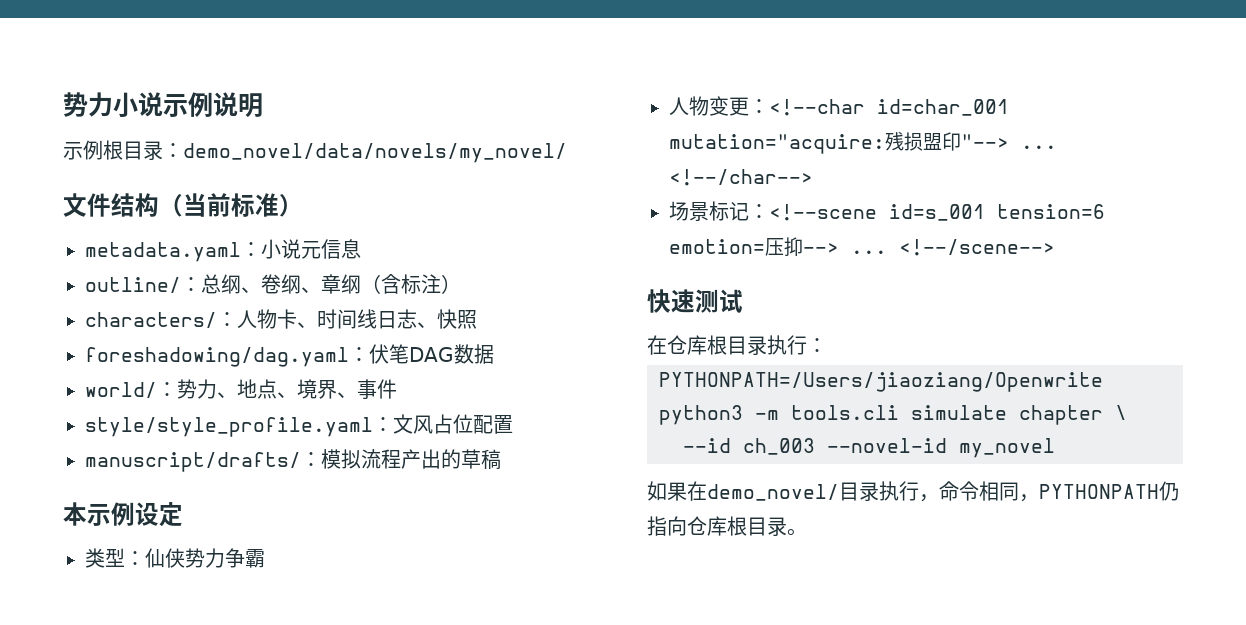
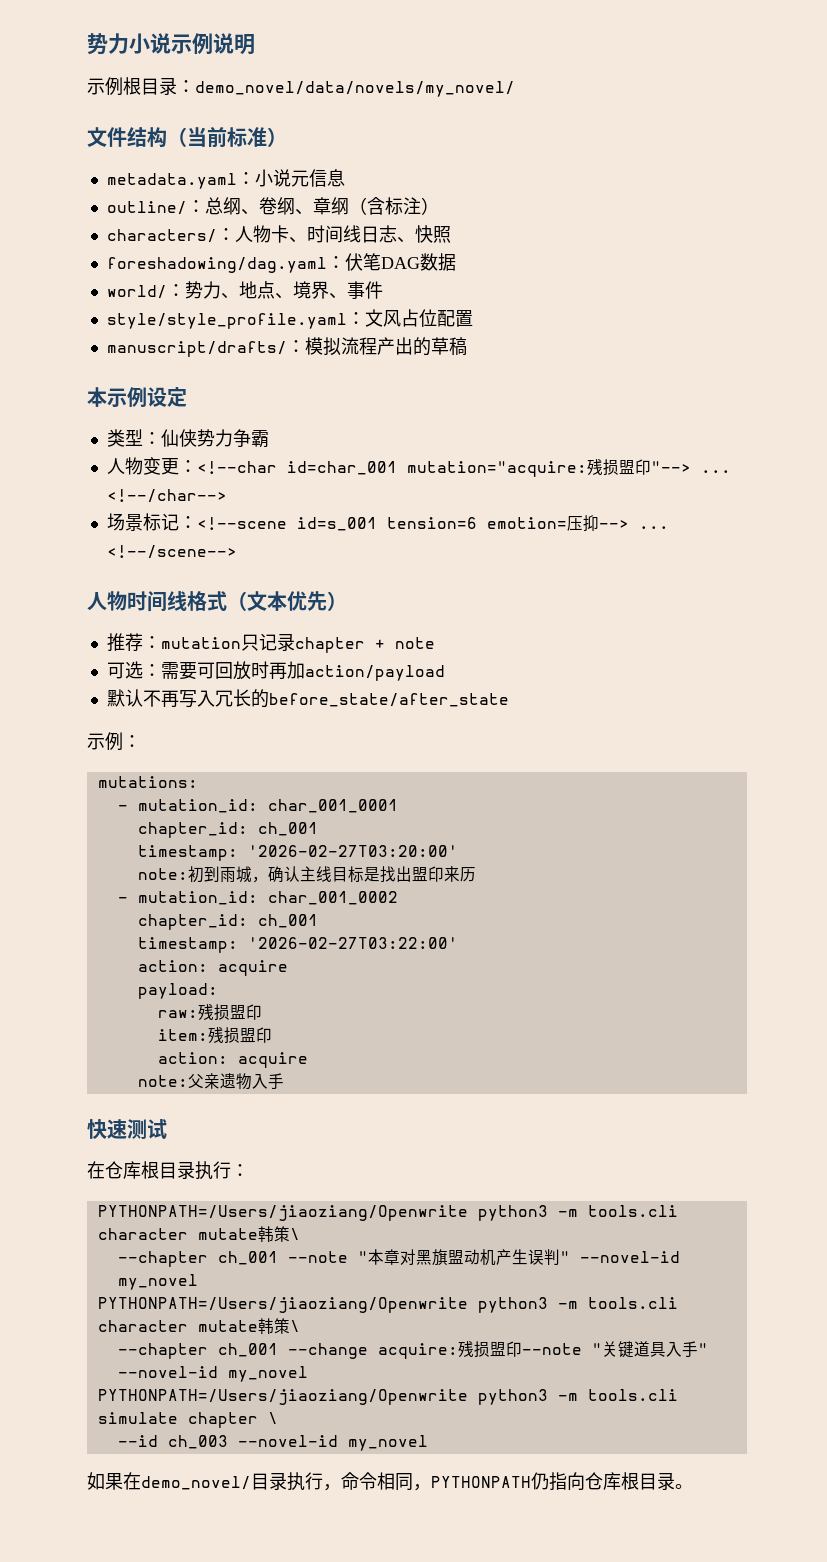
+ 人物时间线格式（文本优先）
+ 推荐：mutation只记录chapter + note
+ 可选：需要可回放时再加action/payload
+ 默认不再写入冗长的before_state/after_state
+ 示例：
+ mutations:
+ - mutation_id: char_001_0001
+ chapter_id: ch_001
+ timestamp: '2026-02-27T03:20:00'
+ note:初到雨城，确认主线目标是找出盟印来历
+ - mutation_id: char_001_0002
+ chapter_id: ch_001
+ timestamp: '2026-02-27T03:22:00'
+ action: acquire
+ payload:
+ raw:残损盟印
+ item:残损盟印
+ action: acquire
+ note:父亲遗物入手
  在仓库根目录执行：
+ PYTHONPATH=/Users/jiaoziang/Openwrite python3 -m tools.cli character mutate韩策\
+ --chapter ch_001 --note "本章对黑旗盟动机产生误判" --novel-id my_novel
+ PYTHONPATH=/Users/jiaoziang/Openwrite python3 -m tools.cli character mutate韩策\
+ --chapter ch_001 --change acquire:残损盟印--note "关键道具入手" --novel-id my_novel

